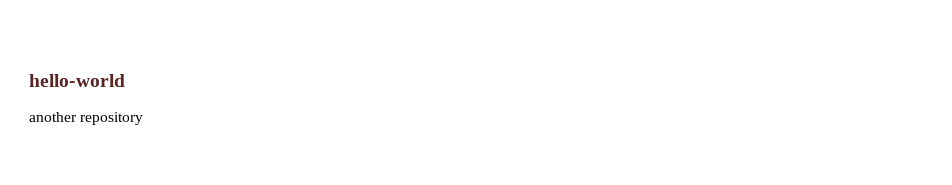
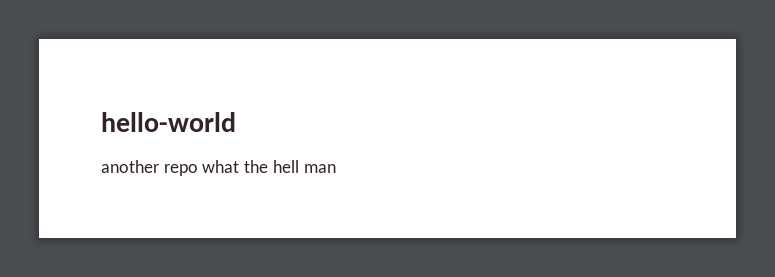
- another repository
+ another repo what the hell man

